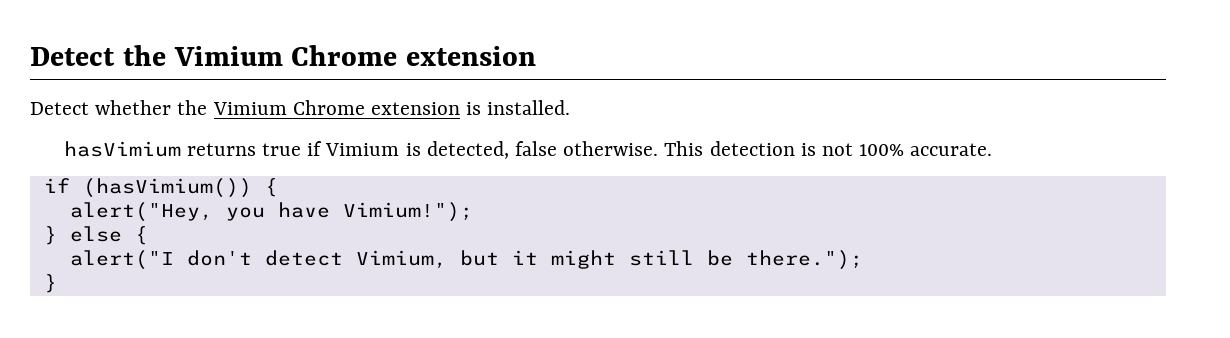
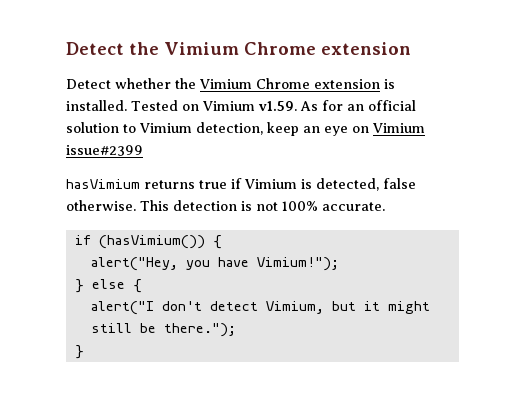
+ Tested on Vimium v1.59. As for an official solution to Vimium detection, keep an eye on Vimium issue#2399

